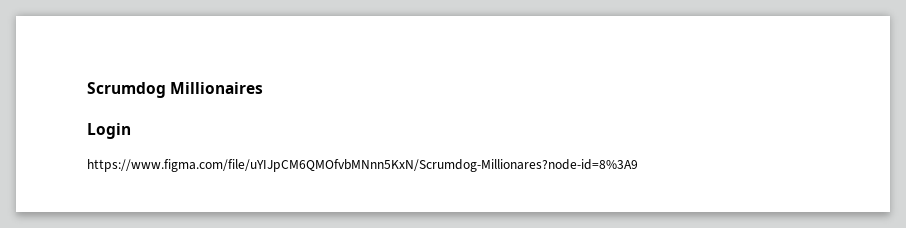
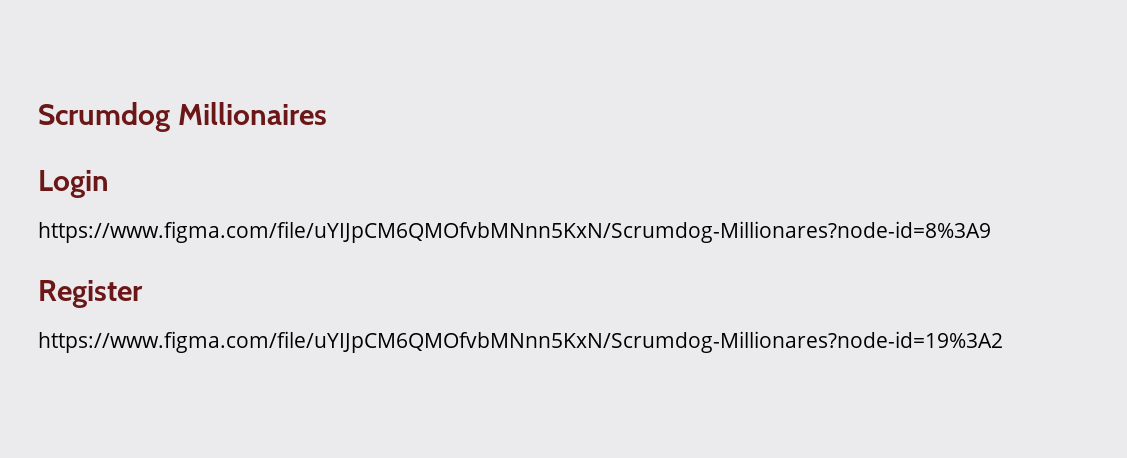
+ Register
+ https://www.figma.com/file/uYIJpCM6QMOfvbMNnn5KxN/Scrumdog-Millionares?node-id=19%3A2

